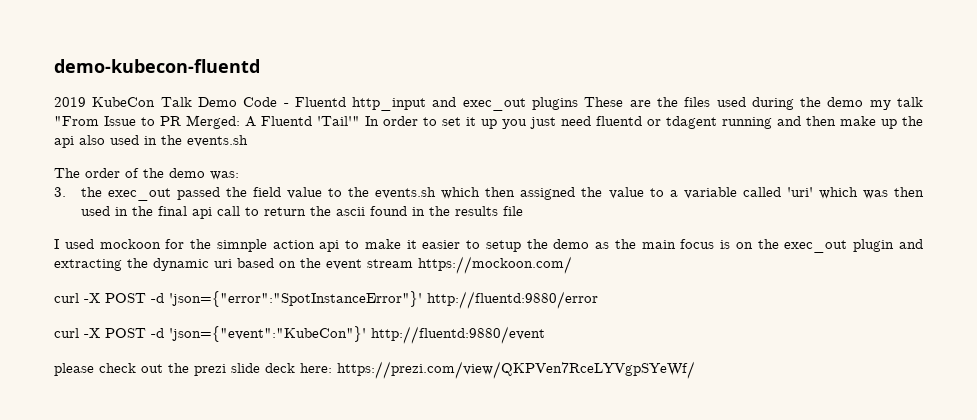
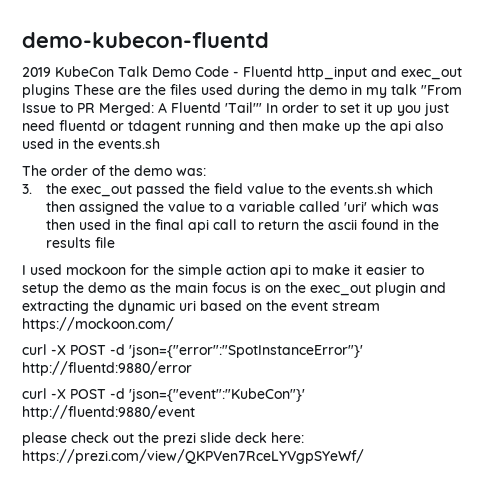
- 2019 KubeCon Talk Demo Code - Fluentd http_input and exec_out plugins These are the files used during the demo my talk "From Issue to PR Merged: A Fluentd 'Tail'" In order to set it up you just need fluentd or tdagent running and then make up the api also used in the events.sh
+ 2019 KubeCon Talk Demo Code - Fluentd http_input and exec_out plugins These are the files used during the demo in my talk "From Issue to PR Merged: A Fluentd 'Tail'" In order to set it up you just need fluentd or tdagent running and then make up the api also used in the events.sh
- I used mockoon for the simnple action api to make it easier to setup the demo as the main focus is on the exec_out plugin and extracting the dynamic uri based on the event stream https://mockoon.com/
+ I used mockoon for the simple action api to make it easier to setup the demo as the main focus is on the exec_out plugin and extracting the dynamic uri based on the event stream https://mockoon.com/

